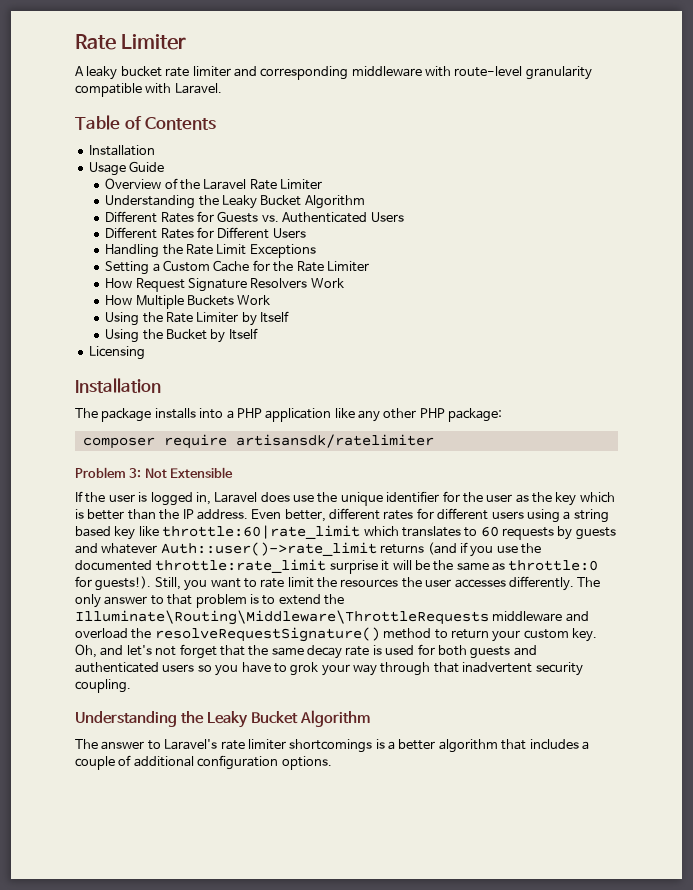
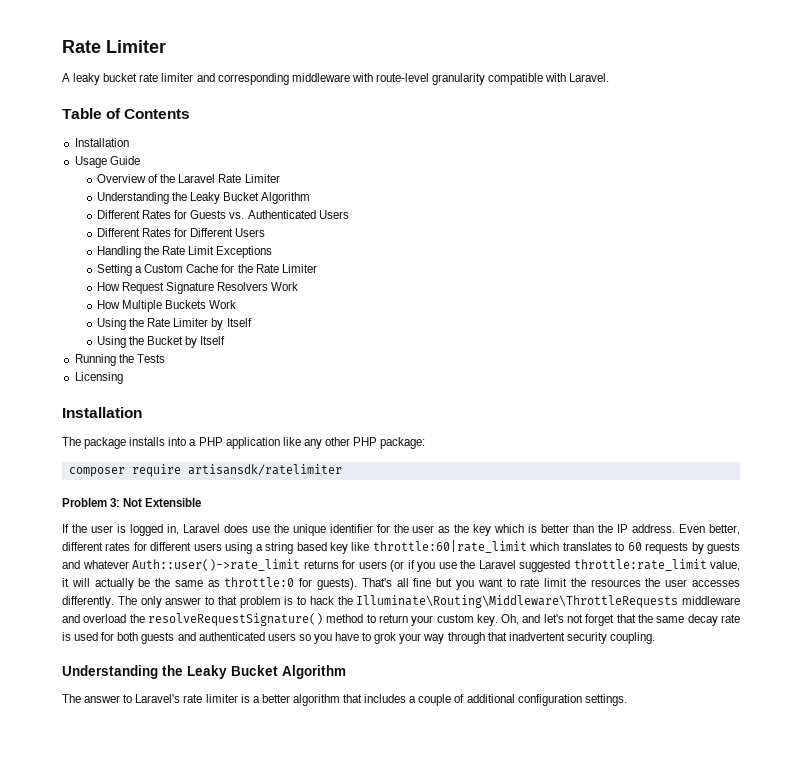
+ Running the Tests
- Even better, different rates for different users using a string based key like throttle:60|rate_limit which translates to 60 requests by guests and whatever Auth::user()->rate_limit returns (and if you use the documented throttle:rate_limit surprise it will be the same as throttle:0 for guests!). Still, you want to rate limit the resources the user accesses differently.
+ Even better, different rates for different users using a string based key like throttle:60|rate_limit which translates to 60 requests by guests and whatever Auth::user()->rate_limit returns for users (or if you use the Laravel suggested throttle:rate_limit value, it will actually be the same as throttle:0 for guests). That's all fine but you want to rate limit the resources the user accesses differently.
- The only answer to that problem is to extend the Illuminate\Routing\Middleware\ThrottleRequests middleware and overload the resolveRequestSignature() method to return your custom key.
+ The only answer to that problem is to hack the Illuminate\Routing\Middleware\ThrottleRequests middleware and overload the resolveRequestSignature() method to return your custom key.
- The answer to Laravel's rate limiter shortcomings is a better algorithm that includes a couple of additional configuration options.
+ The answer to Laravel's rate limiter is a better algorithm that includes a couple of additional configuration settings.

